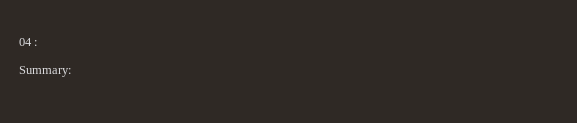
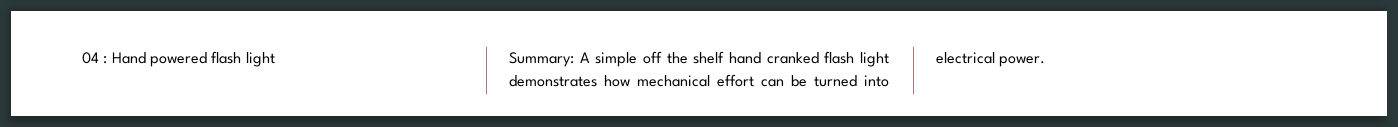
- 04 :
- Summary:
+ 04 : Hand powered flash light
+ Summary: A simple off the shelf hand cranked flash light demonstrates how mechanical effort can be turned into electrical power.

